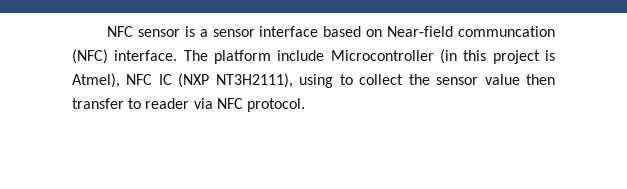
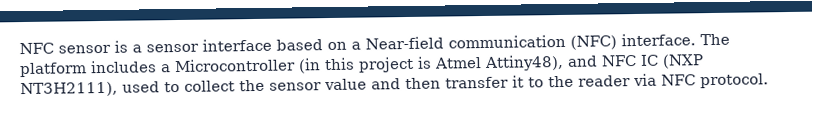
- NFC sensor is a sensor interface based on Near-field communcation (NFC) interface.
+ NFC sensor is a sensor interface based on a Near-field communication (NFC) interface.
- The platform include Microcontroller (in this project is Atmel), NFC IC (NXP NT3H2111), using to collect the sensor value then transfer to reader via NFC protocol.
+ The platform includes a Microcontroller (in this project is Atmel Attiny48), and NFC IC (NXP NT3H2111), used to collect the sensor value and then transfer it to the reader via NFC protocol.

